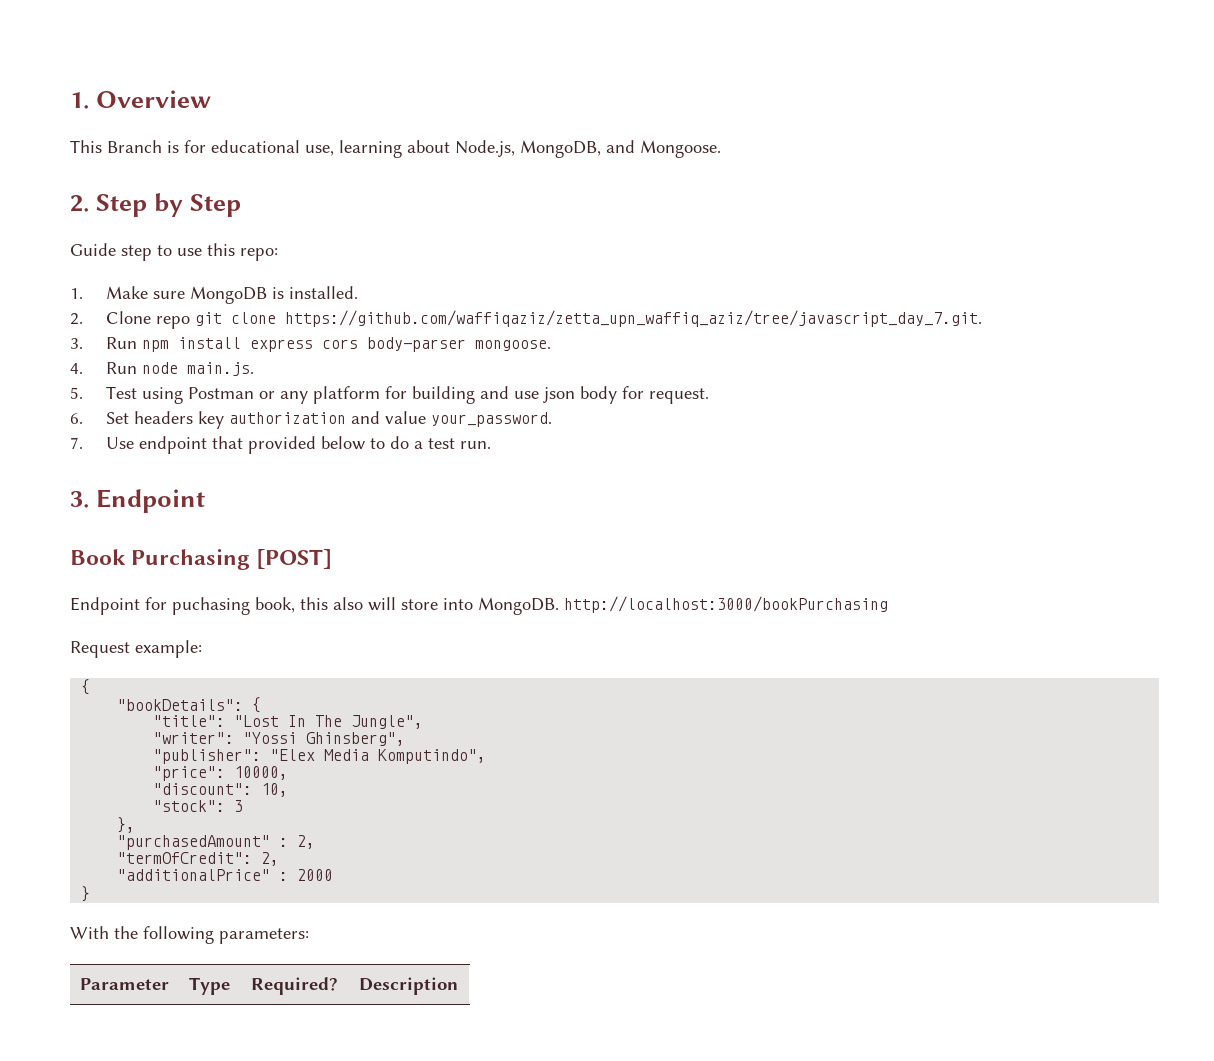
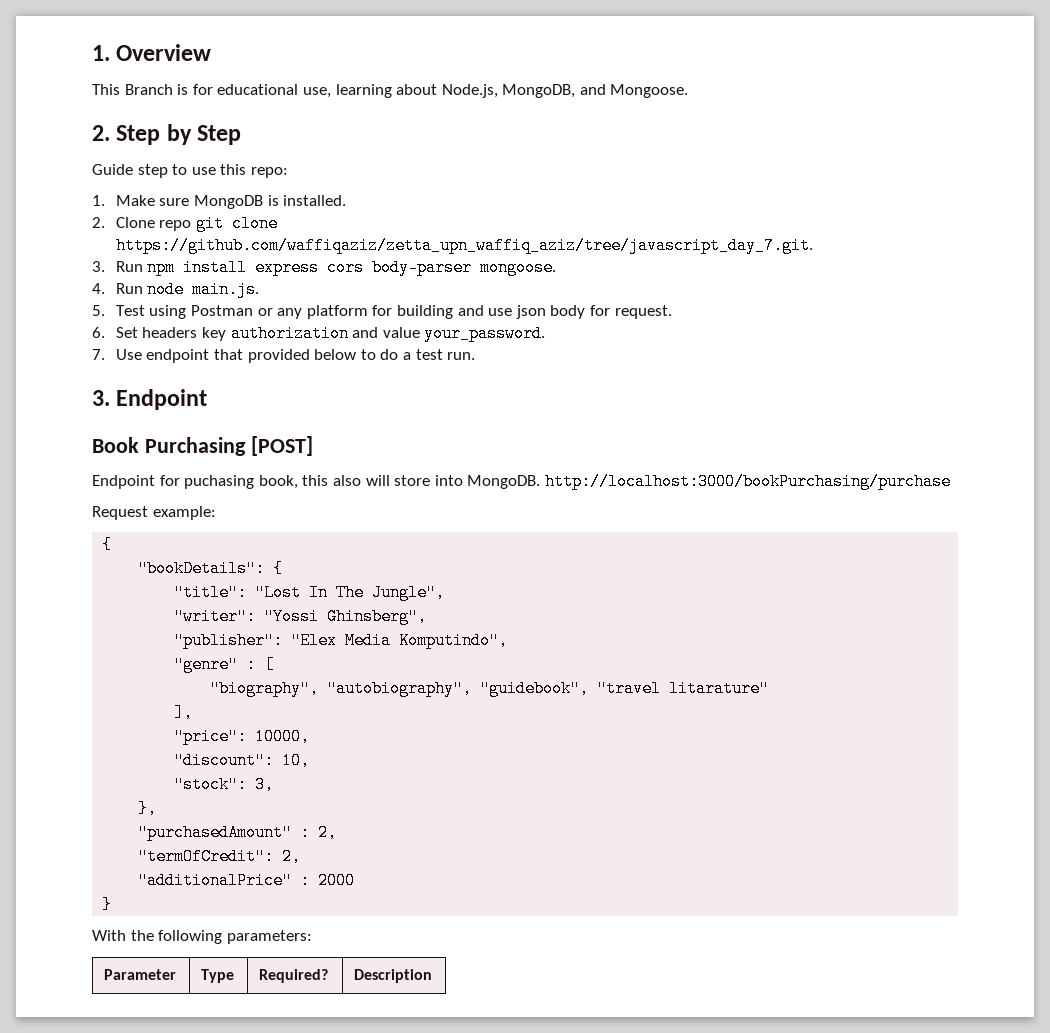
- Endpoint for puchasing book, this also will store into MongoDB. http://localhost:3000/bookPurchasing
+ Endpoint for puchasing book, this also will store into MongoDB. http://localhost:3000/bookPurchasing/purchase
+ "genre" : [
+ "biography", "autobiography", "guidebook", "travel litarature"
+ ],
- "stock": 3
+ "stock": 3,

